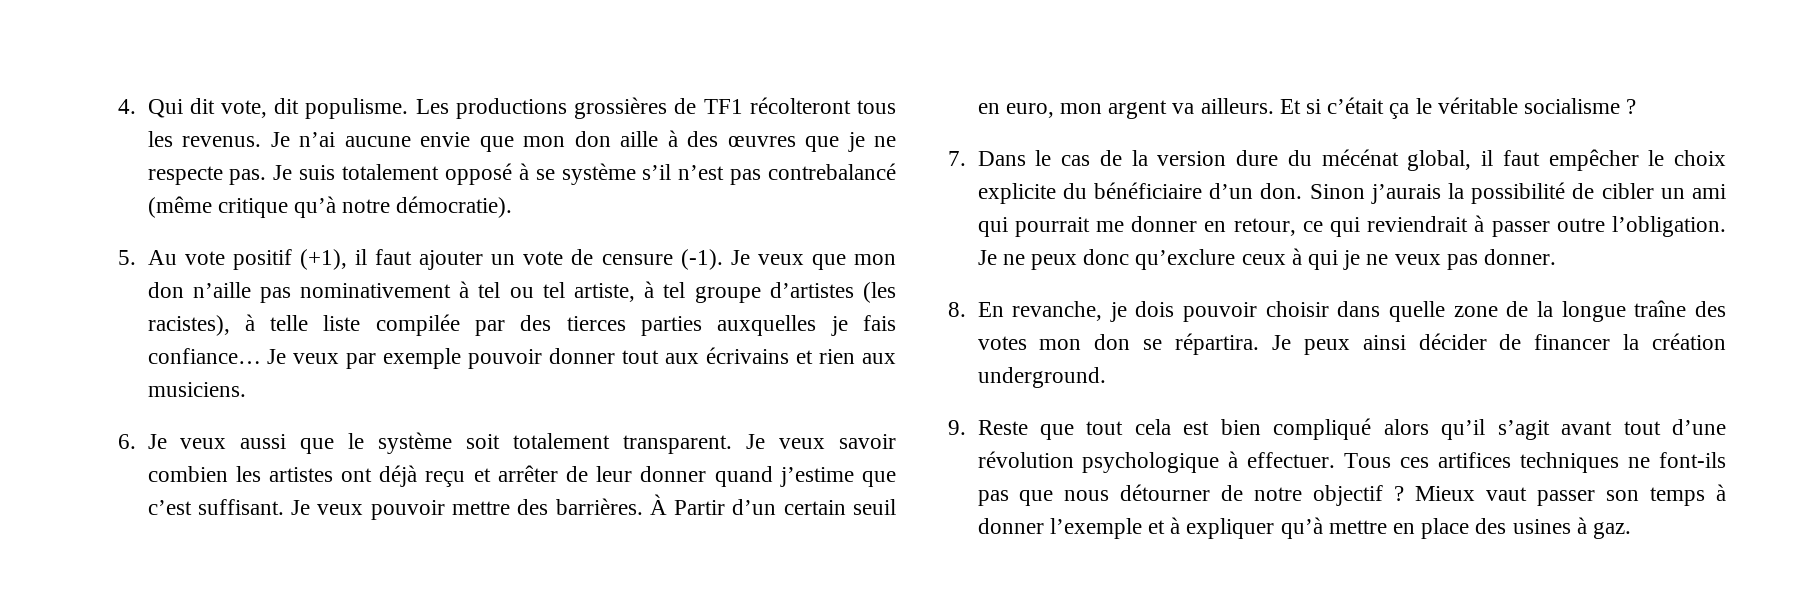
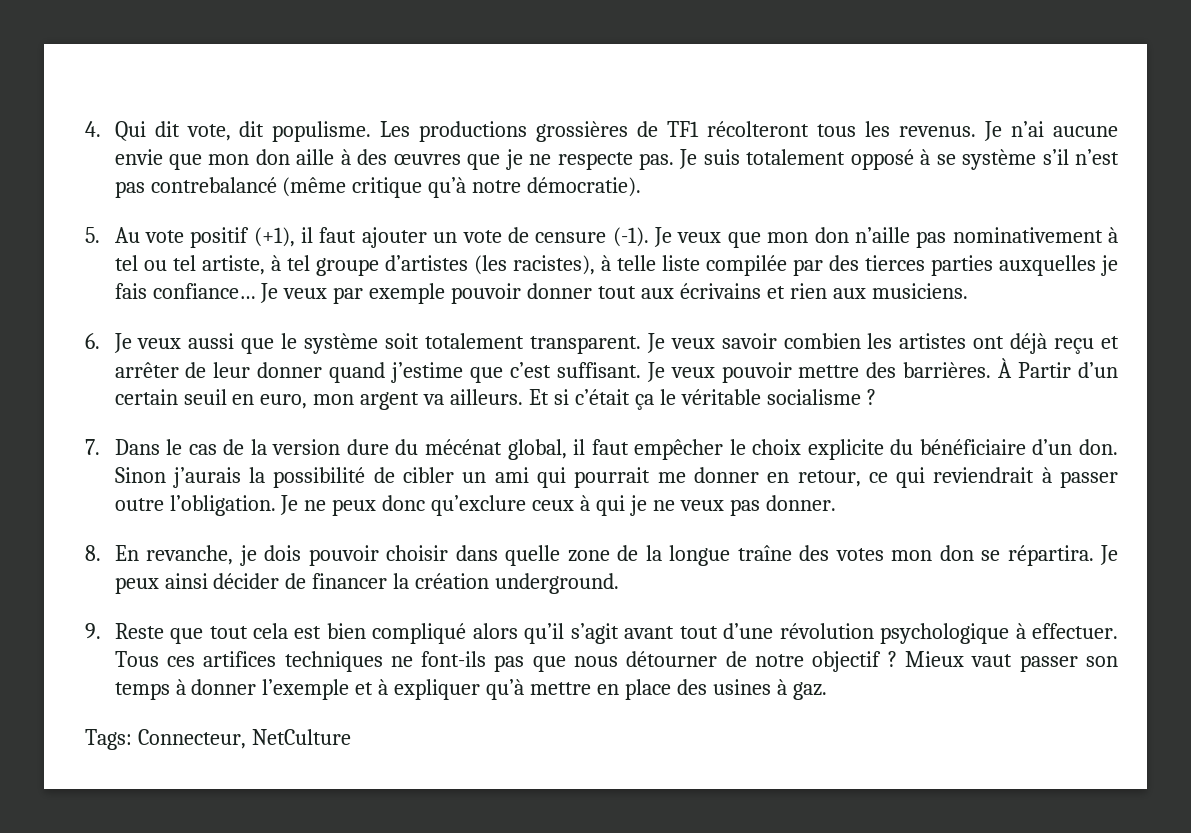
+ Tags: Connecteur, NetCulture

